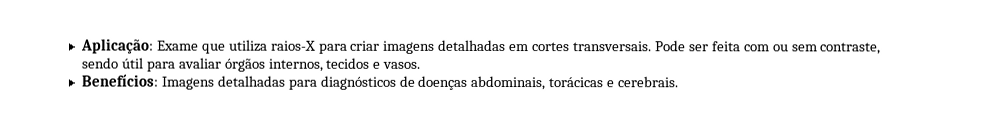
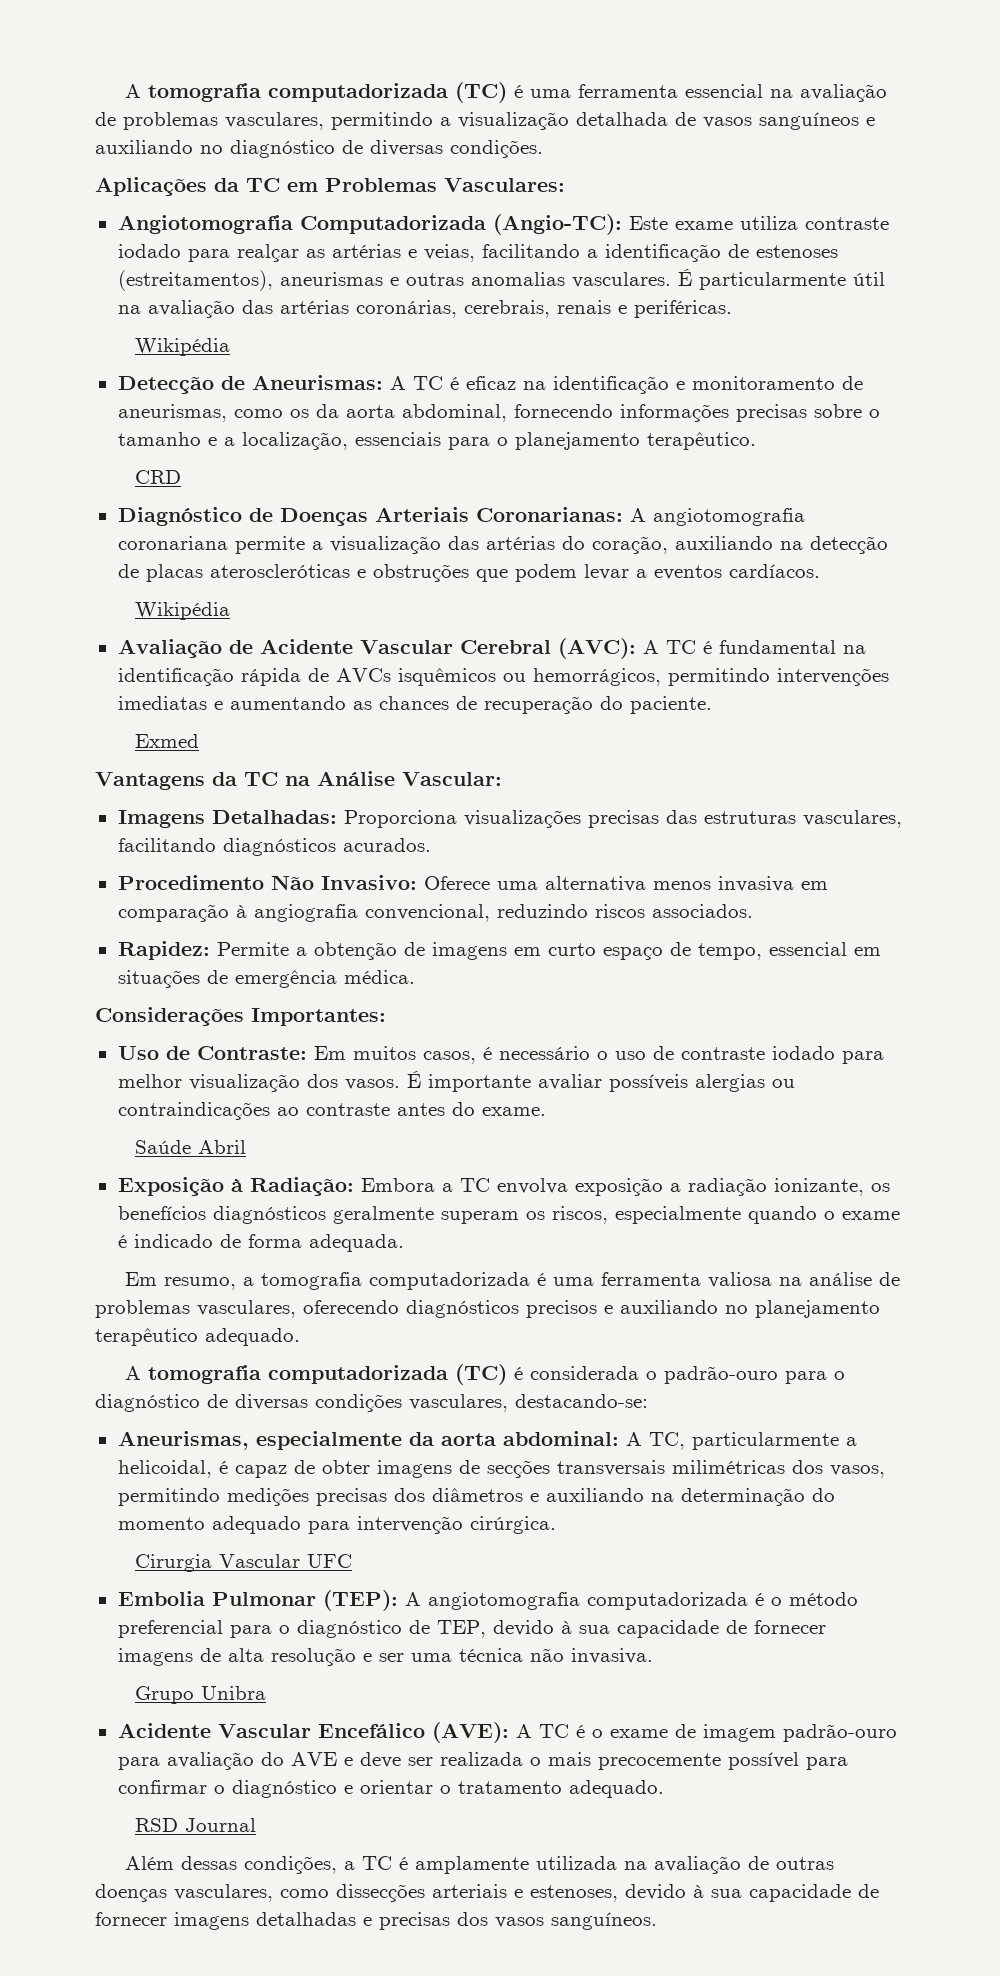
- Aplicação: Exame que utiliza raios-X para criar imagens detalhadas em cortes transversais. Pode ser feita com ou sem contraste, sendo útil para avaliar órgãos internos, tecidos e vasos.
- Benefícios: Imagens detalhadas para diagnósticos de doenças abdominais, torácicas e cerebrais.
+ A tomografia computadorizada (TC) é uma ferramenta essencial na avaliação de problemas vasculares, permitindo a visualização detalhada de vasos sanguíneos e auxiliando no diagnóstico de diversas condições.
+ Aplicações da TC em Problemas Vasculares:
+ Angiotomografia Computadorizada (Angio-TC): Este exame utiliza contraste iodado para realçar as artérias e veias, facilitando a identificação de estenoses (estreitamentos), aneurismas e outras anomalias vasculares. É particularmente útil na avaliação das artérias coronárias, cerebrais, renais e periféricas.
+ Wikipédia
+ Detecção de Aneurismas: A TC é eficaz na identificação e monitoramento de aneurismas, como os da aorta abdominal, fornecendo informações precisas sobre o tamanho e a localização, essenciais para o planejamento terapêutico.
+ CRD
+ Diagnóstico de Doenças Arteriais Coronarianas: A angiotomografia coronariana permite a visualização das artérias do coração, auxiliando na detecção de placas ateroscleróticas e obstruções que podem levar a eventos cardíacos.
+ Wikipédia
+ Avaliação de Acidente Vascular Cerebral (AVC): A TC é fundamental na identificação rápida de AVCs isquêmicos ou hemorrágicos, permitindo intervenções imediatas e aumentando as chances de recuperação do paciente.
+ Exmed
+ Vantagens da TC na Análise Vascular:
+ Imagens Detalhadas: Proporciona visualizações precisas das estruturas vasculares, facilitando diagnósticos acurados.
+ Procedimento Não Invasivo: Oferece uma alternativa menos invasiva em comparação à angiografia convencional, reduzindo riscos associados.
+ Rapidez: Permite a obtenção de imagens em curto espaço de tempo, essencial em situações de emergência médica.
+ Considerações Importantes:
+ Uso de Contraste: Em muitos casos, é necessário o uso de contraste iodado para melhor visualização dos vasos. É importante avaliar possíveis alergias ou contraindicações ao contraste antes do exame.
+ Saúde Abril
+ Exposição à Radiação: Embora a TC envolva exposição a radiação ionizante, os benefícios diagnósticos geralmente superam os riscos, especialmente quando o exame é indicado de forma adequada.
+ Em resumo, a tomografia computadorizada é uma ferramenta valiosa na análise de problemas vasculares, oferecendo diagnósticos precisos e auxiliando no planejamento terapêutico adequado.
+ A tomografia computadorizada (TC) é considerada o padrão-ouro para o diagnóstico de diversas condições vasculares, destacando-se:
+ Aneurismas, especialmente da aorta abdominal: A TC, particularmente a helicoidal, é capaz de obter imagens de secções transversais milimétricas dos vasos, permitindo medições precisas dos diâmetros e auxiliando na determinação do momento adequado para intervenção cirúrgica.
+ Cirurgia Vascular UFC
+ Embolia Pulmonar (TEP): A angiotomografia computadorizada é o método preferencial para o diagnóstico de TEP, devido à sua capacidade de fornecer imagens de alta resolução e ser uma técnica não invasiva.
+ Grupo Unibra
+ Acidente Vascular Encefálico (AVE): A TC é o exame de imagem padrão-ouro para avaliação do AVE e deve ser realizada o mais precocemente possível para confirmar o diagnóstico e orientar o tratamento adequado.
+ RSD Journal
+ Além dessas condições, a TC é amplamente utilizada na avaliação de outras doenças vasculares, como dissecções arteriais e estenoses, devido à sua capacidade de fornecer imagens detalhadas e precisas dos vasos sanguíneos.

